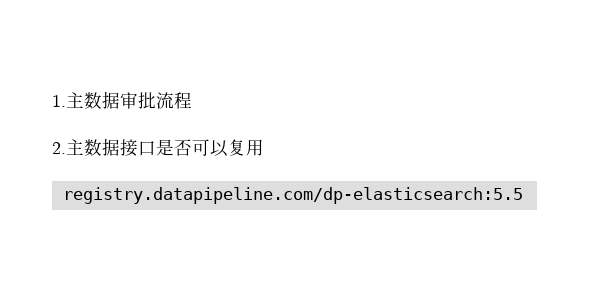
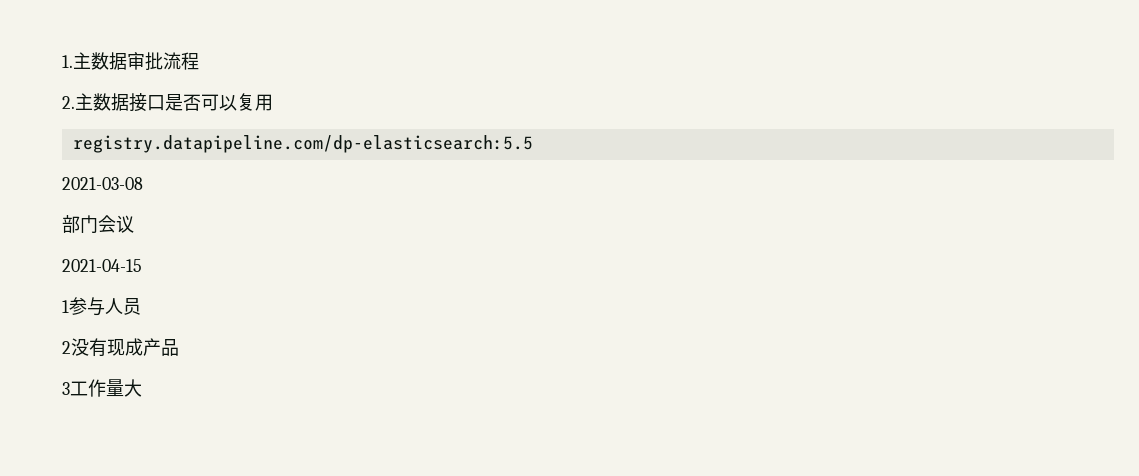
+ 2021-03-08
+ 部门会议
+ 2021-04-15
+ 1参与人员
+ 2没有现成产品
+ 3工作量大

